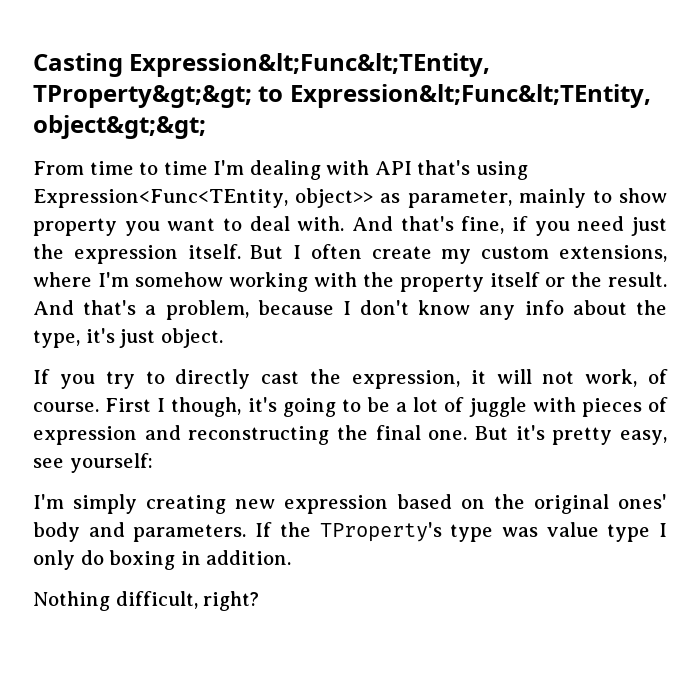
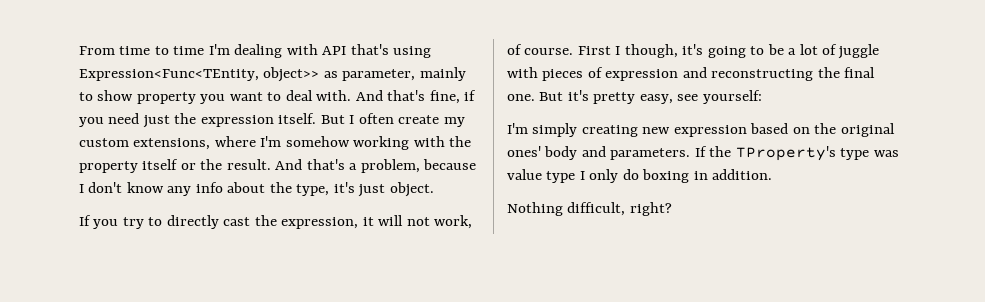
- Casting Expression&lt;Func&lt;TEntity, TProperty&gt;&gt; to Expression&lt;Func&lt;TEntity, object&gt;&gt;

